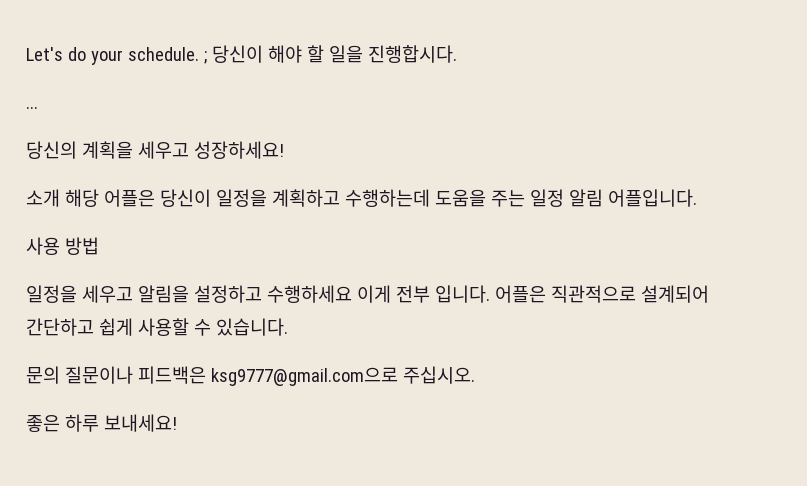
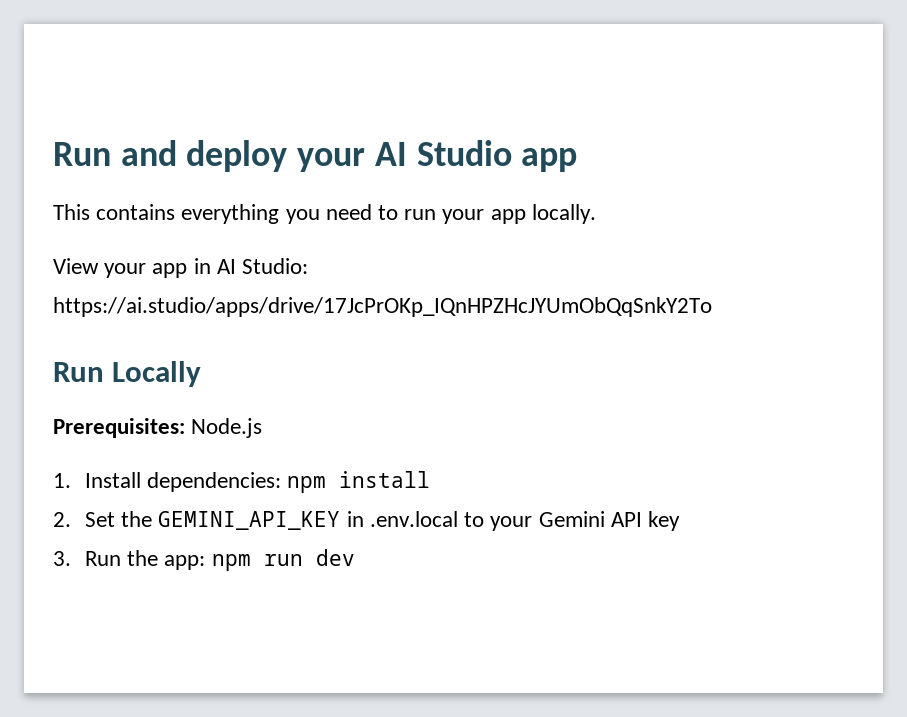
- Let's do your schedule. ; 당신이 해야 할 일을 진행합시다.
- ...
- 당신의 계획을 세우고 성장하세요!
- 소개 해당 어플은 당신이 일정을 계획하고 수행하는데 도움을 주는 일정 알림 어플입니다.
- 사용 방법
- 일정을 세우고 알림을 설정하고 수행하세요 이게 전부 입니다. 어플은 직관적으로 설계되어 간단하고 쉽게 사용할 수 있습니다.
- 문의 질문이나 피드백은 ksg9777@gmail.com으로 주십시오.
- 좋은 하루 보내세요!
+ Run and deploy your AI Studio app
+ This contains everything you need to run your app locally.
+ View your app in AI Studio: https://ai.studio/apps/drive/17JcPrOKp_IQnHPZHcJYUmObQqSnkY2To
+ Run Locally
+ Prerequisites: Node.js
+ 1. Install dependencies: npm install
+ 2. Set the GEMINI_API_KEY in .env.local to your Gemini API key
+ 3. Run the app: npm run dev

